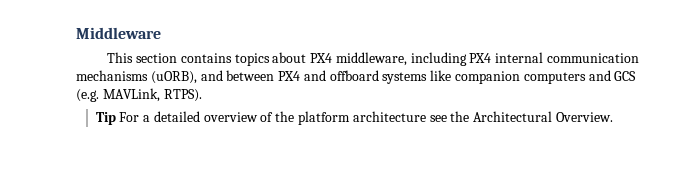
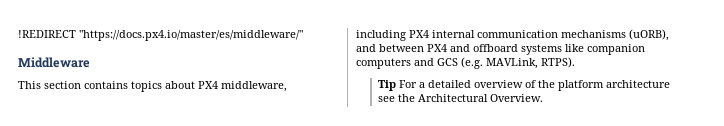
+ !REDIRECT "https://docs.px4.io/master/es/middleware/"

